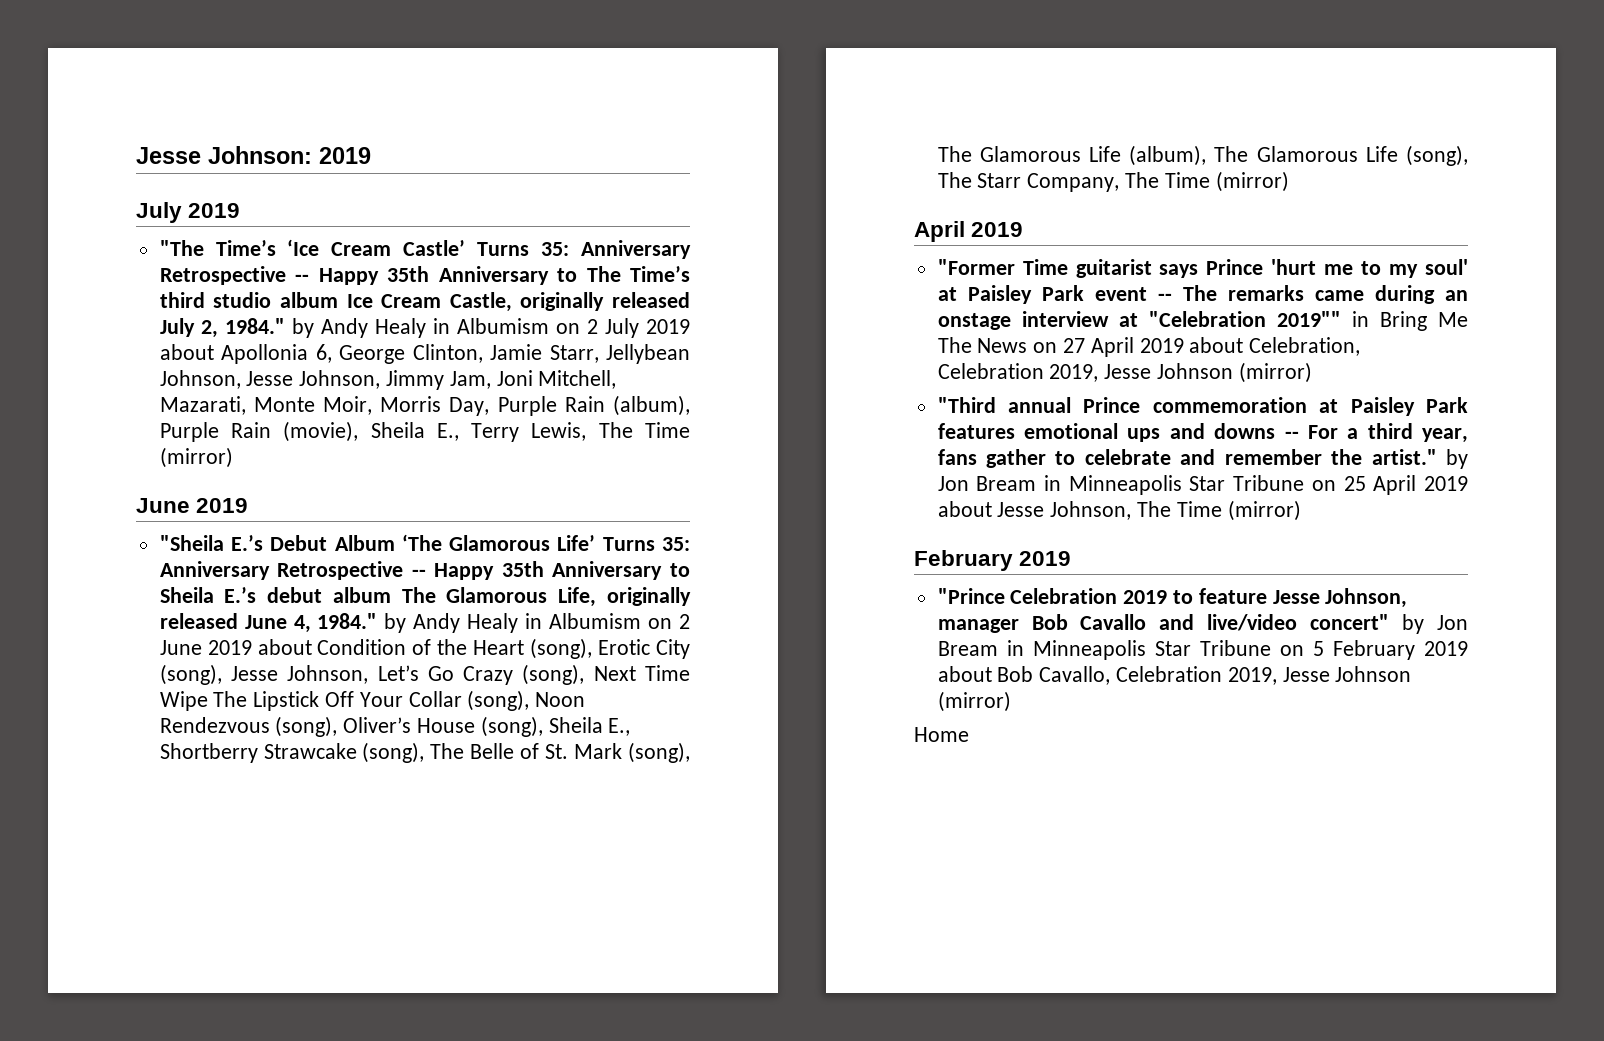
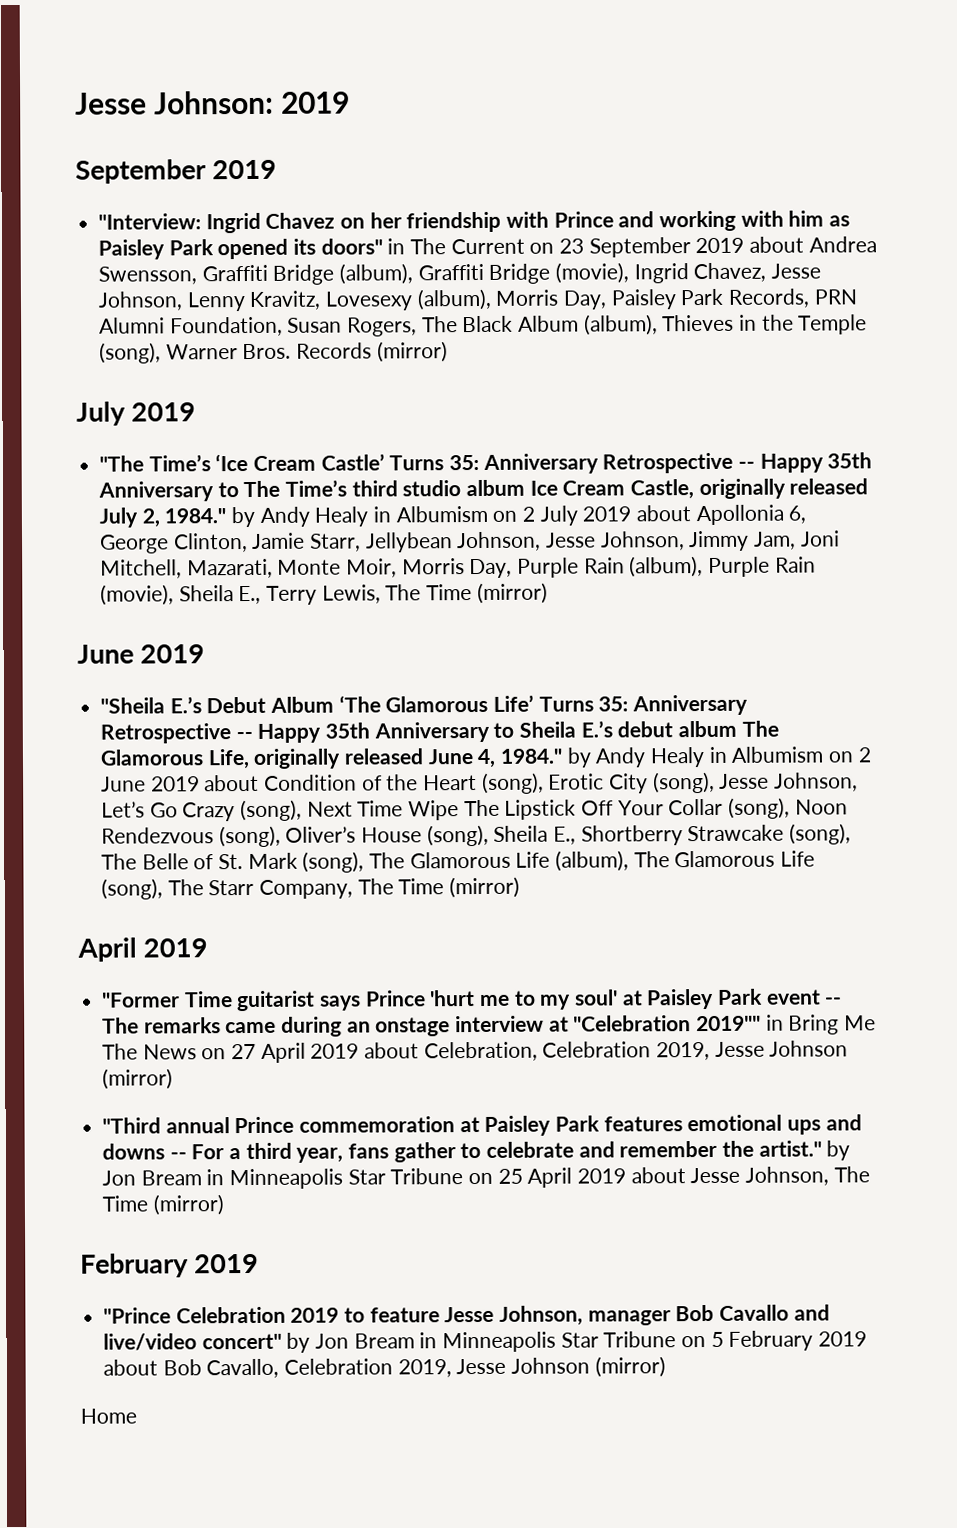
  Jesse Johnson: 2019
+ September 2019
+ "Interview: Ingrid Chavez on her friendship with Prince and working with him as Paisley Park opened its doors" in The Current on 23 September 2019 about Andrea Swensson, Graffiti Bridge (album), Graffiti Bridge (movie), Ingrid Chavez, Jesse Johnson, Lenny Kravitz, Lovesexy (album), Morris Day, Paisley Park Records, PRN Alumni Foundation, Susan Rogers, The Black Album (album), Thieves in the Temple (song), Warner Bros. Records (mirror)

